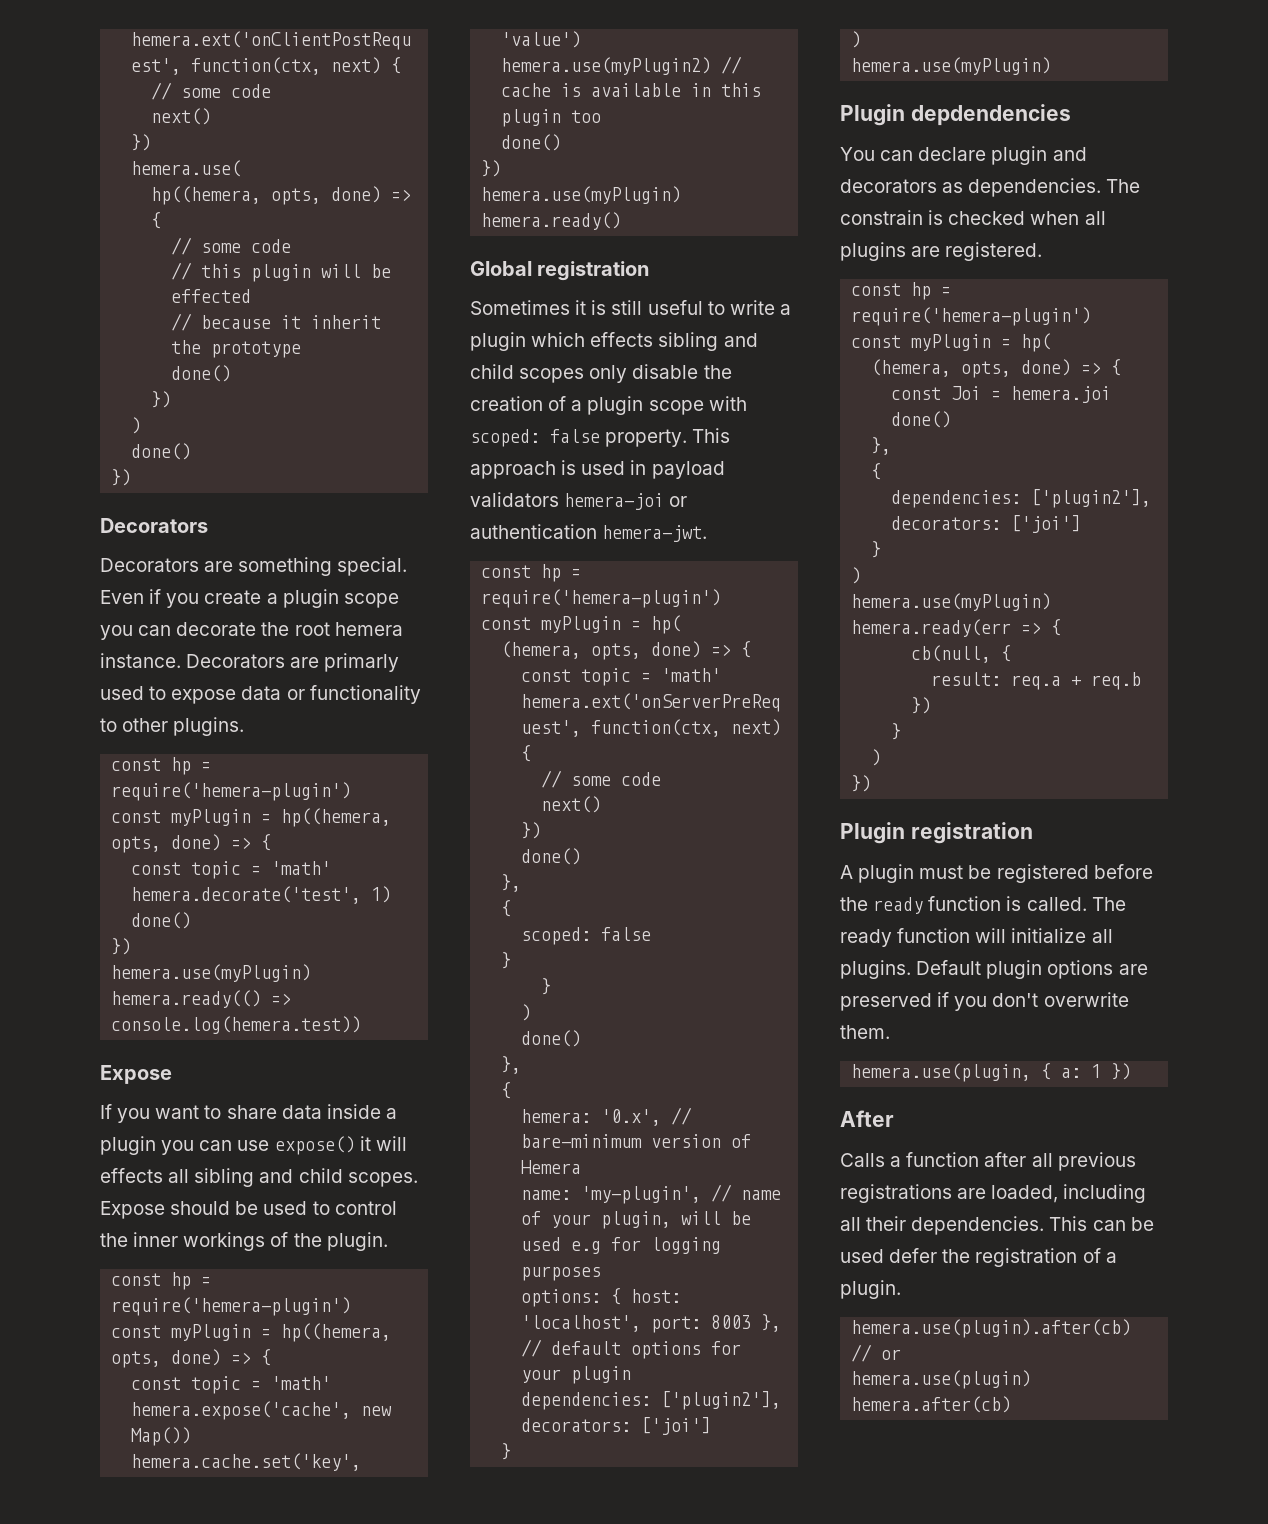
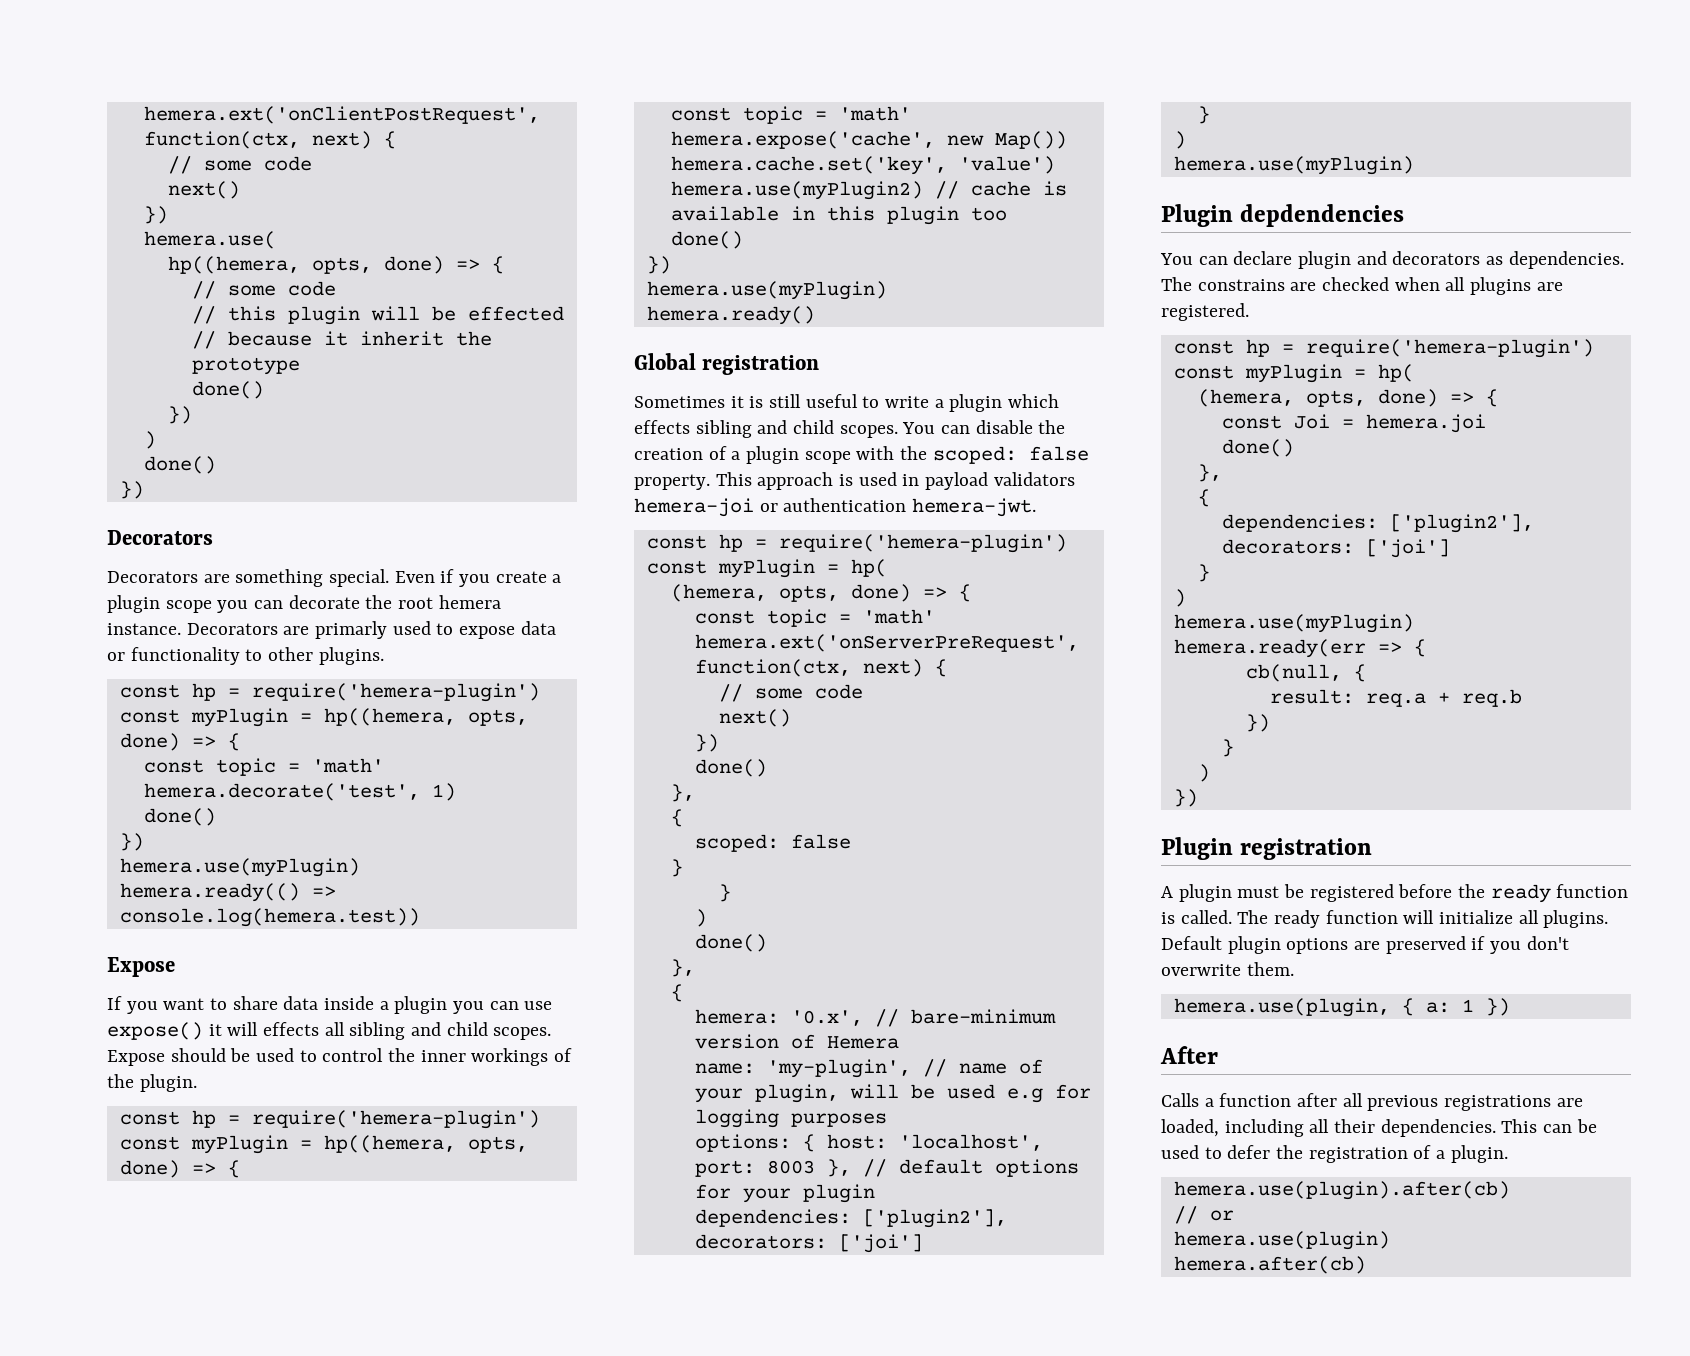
- Sometimes it is still useful to write a plugin which effects sibling and child scopes only disable the creation of a plugin scope with scoped: false property.
+ Sometimes it is still useful to write a plugin which effects sibling and child scopes. You can disable the creation of a plugin scope with the scoped: false property.
- The constrain is checked when all plugins are registered.
+ The constrains are checked when all plugins are registered.
- This can be used defer the registration of a plugin.
+ This can be used to defer the registration of a plugin.

